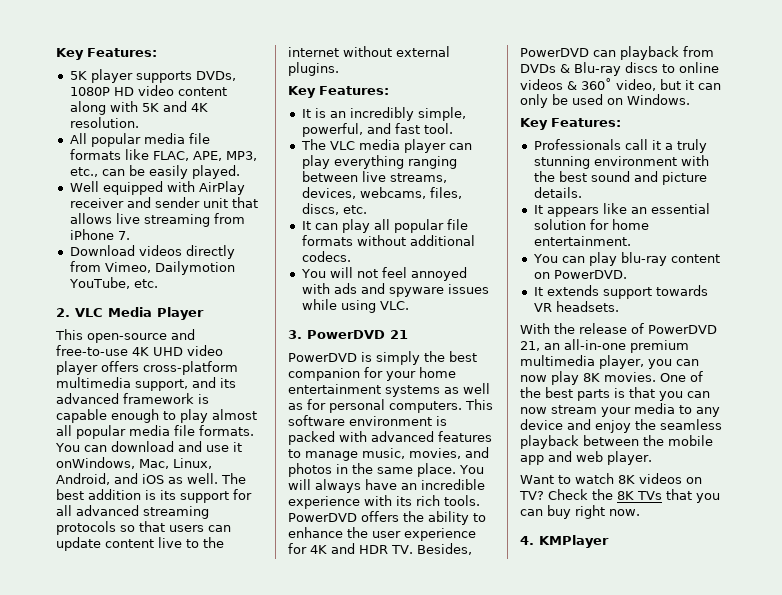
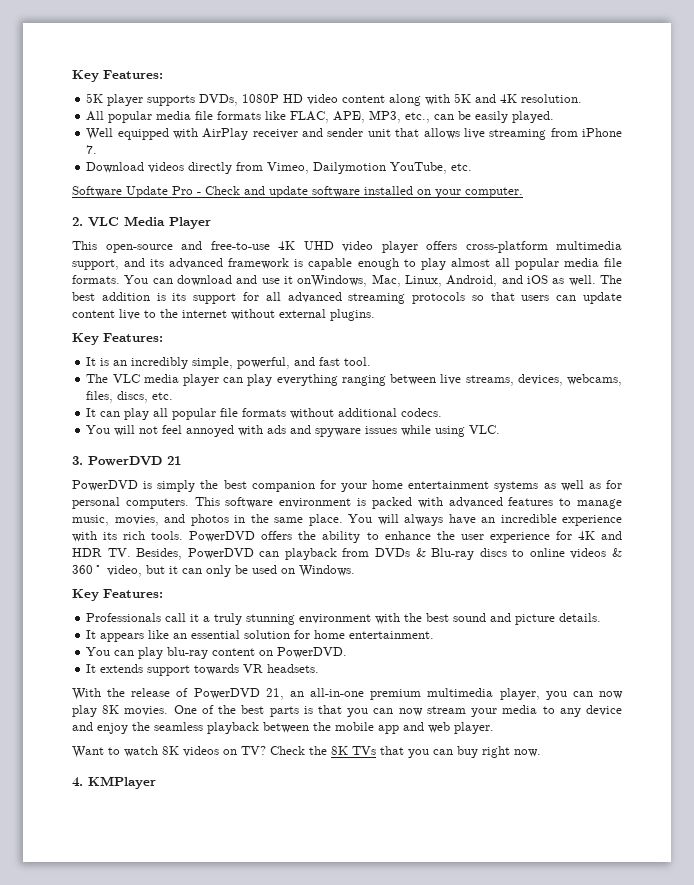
+ Software Update Pro - Check and update software installed on your computer.

